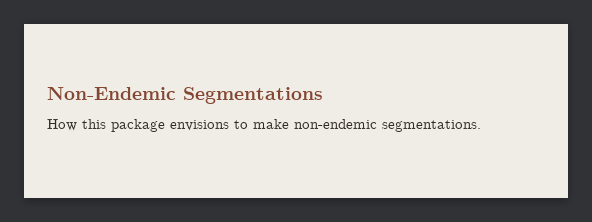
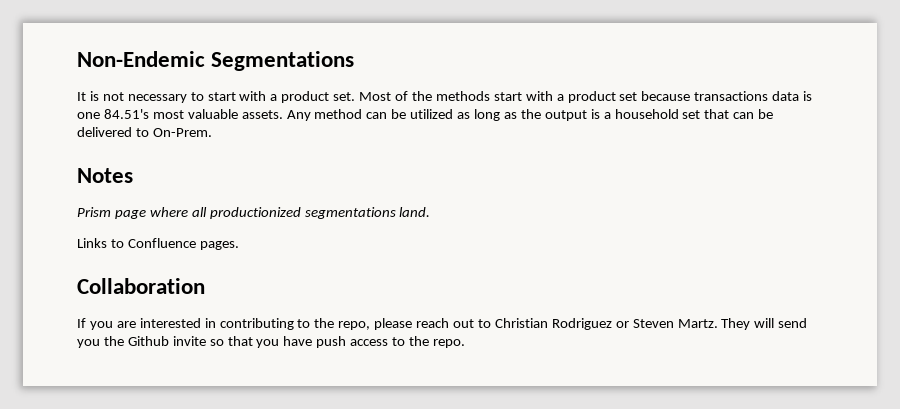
- How this package envisions to make non-endemic segmentations.
+ It is not necessary to start with a product set. Most of the methods start with a product set because transactions data is one 84.51's most valuable assets. Any method can be utilized as long as the output is a household set that can be delivered to On-Prem.
+ Notes
+ Prism page where all productionized segmentations land.
+ Links to Confluence pages.
+ Collaboration
+ If you are interested in contributing to the repo, please reach out to Christian Rodriguez or Steven Martz. They will send you the Github invite so that you have push access to the repo.

